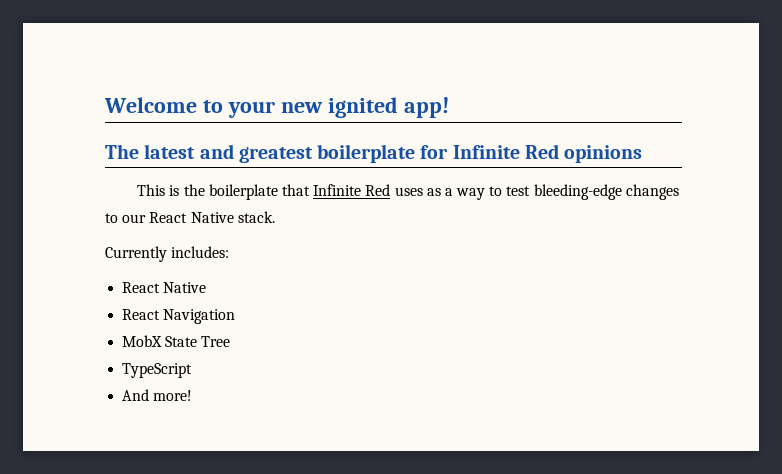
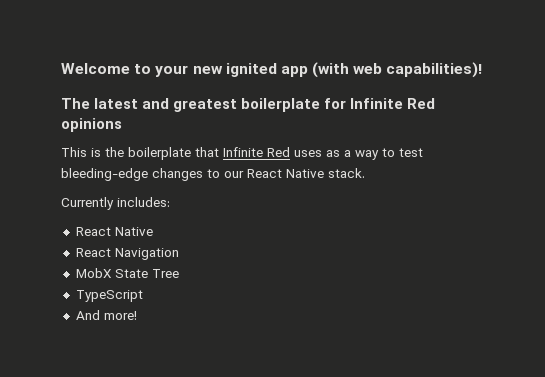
- Welcome to your new ignited app!
+ Welcome to your new ignited app (with web capabilities)!

